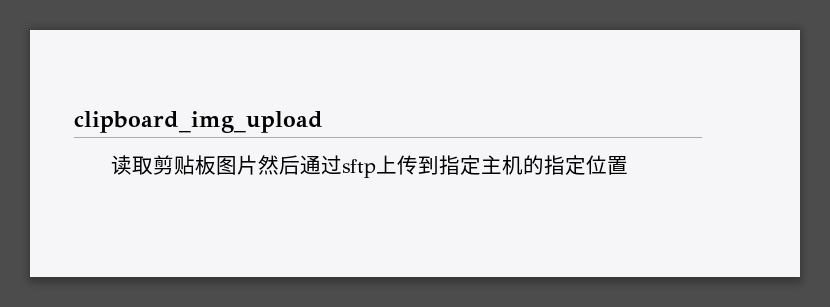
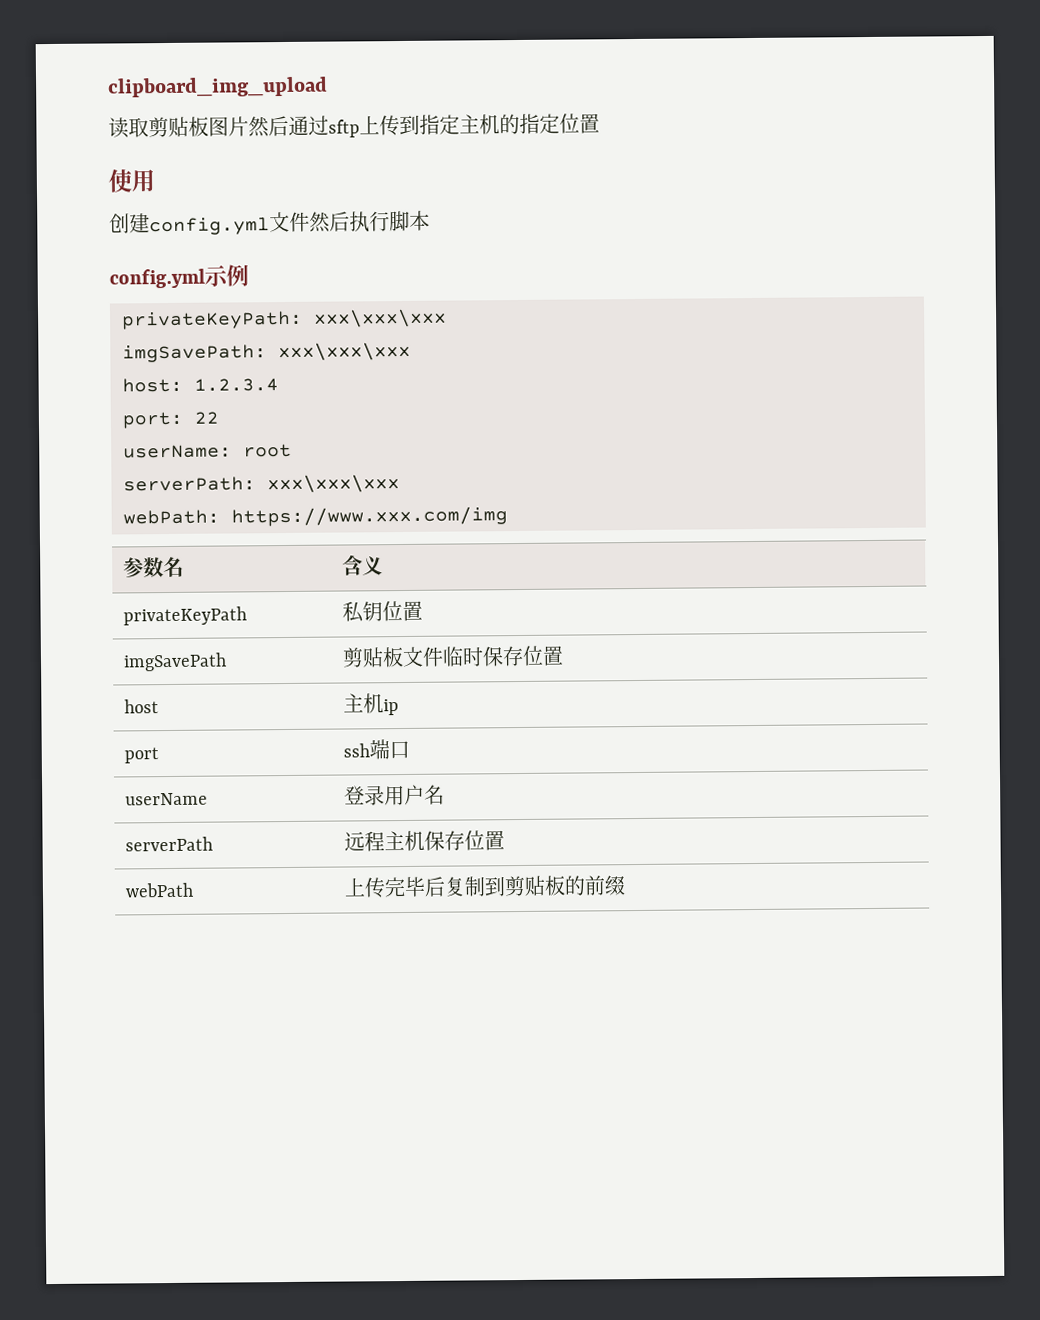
+ 使用
+ 创建config.yml文件然后执行脚本
+ config.yml示例
+ privateKeyPath: xxx\xxx\xxx
+ imgSavePath: xxx\xxx\xxx
+ host: 1.2.3.4
+ port: 22
+ userName: root
+ serverPath: xxx\xxx\xxx
+ webPath: https://www.xxx.com/img
+ 参数名 | 含义
+ privateKeyPath | 私钥位置
+ imgSavePath | 剪贴板文件临时保存位置
+ host | 主机ip
+ port | ssh端口
+ userName | 登录用户名
+ serverPath | 远程主机保存位置
+ webPath | 上传完毕后复制到剪贴板的前缀

